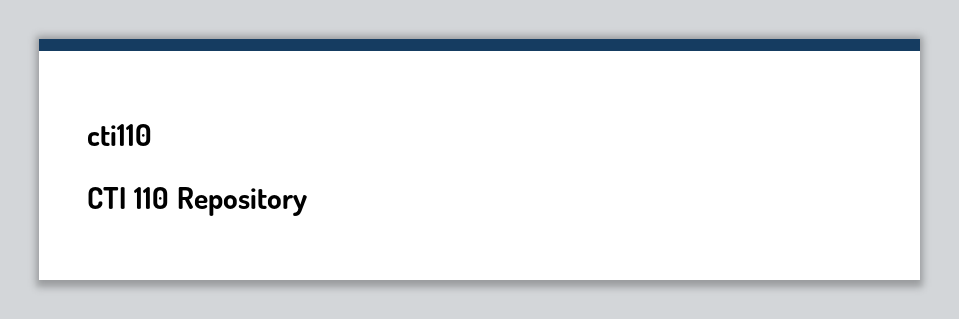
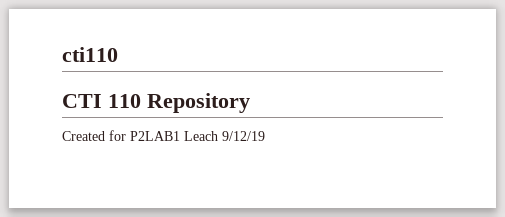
+ Created for P2LAB1 Leach 9/12/19

